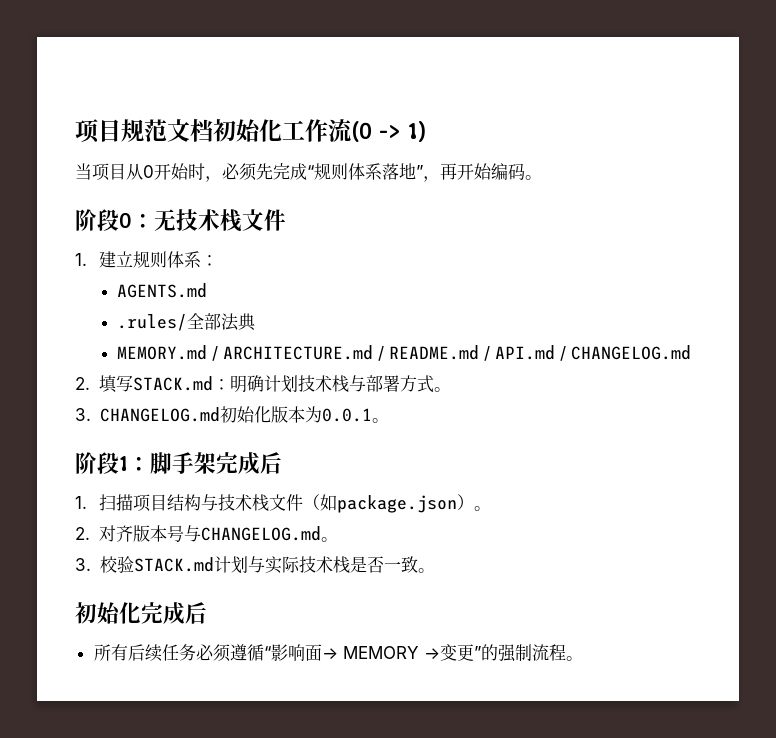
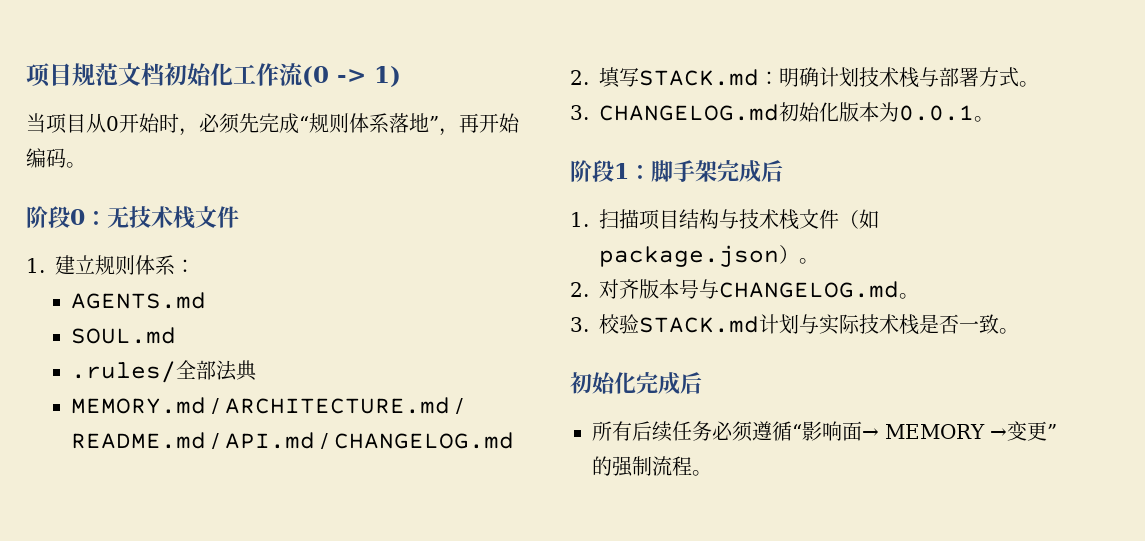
+ SOUL.md

